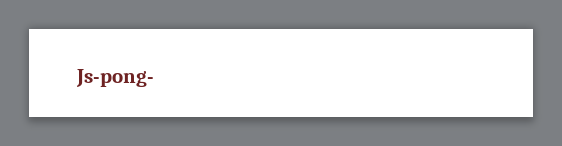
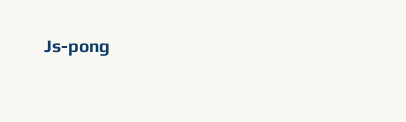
- Js-pong-
+ Js-pong

